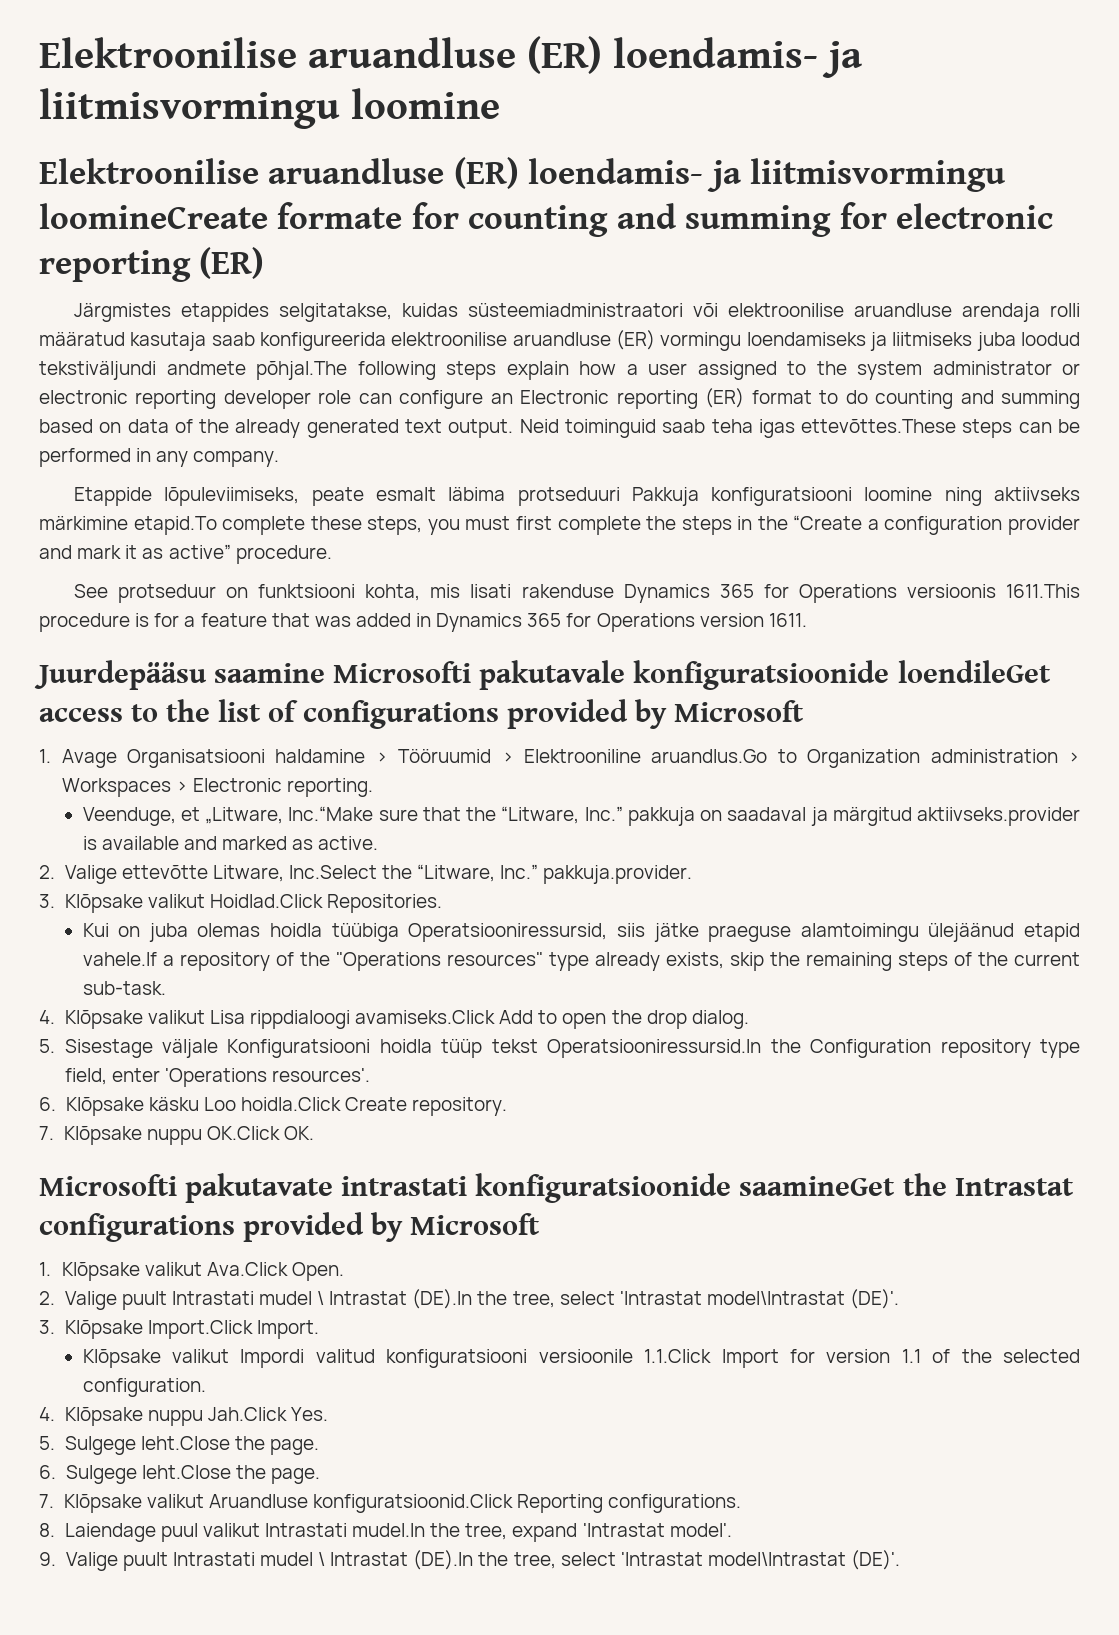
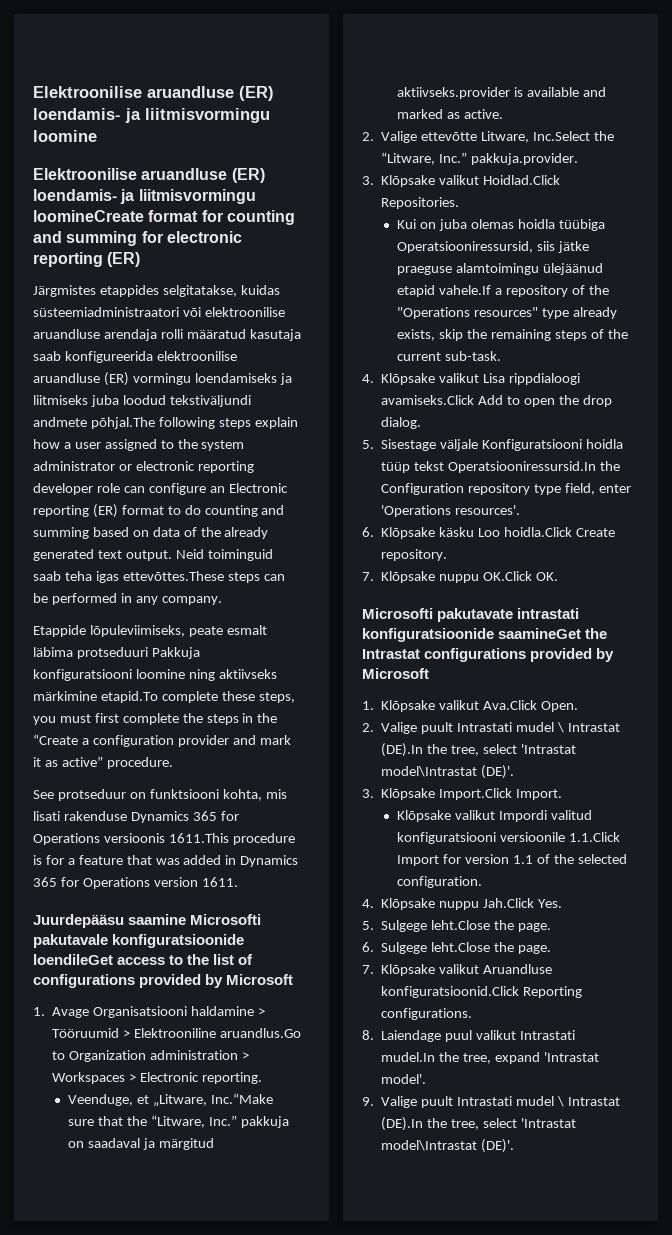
- Elektroonilise aruandluse (ER) loendamis- ja liitmisvormingu loomineCreate formate for counting and summing for electronic reporting (ER)
+ Elektroonilise aruandluse (ER) loendamis- ja liitmisvormingu loomineCreate format for counting and summing for electronic reporting (ER)

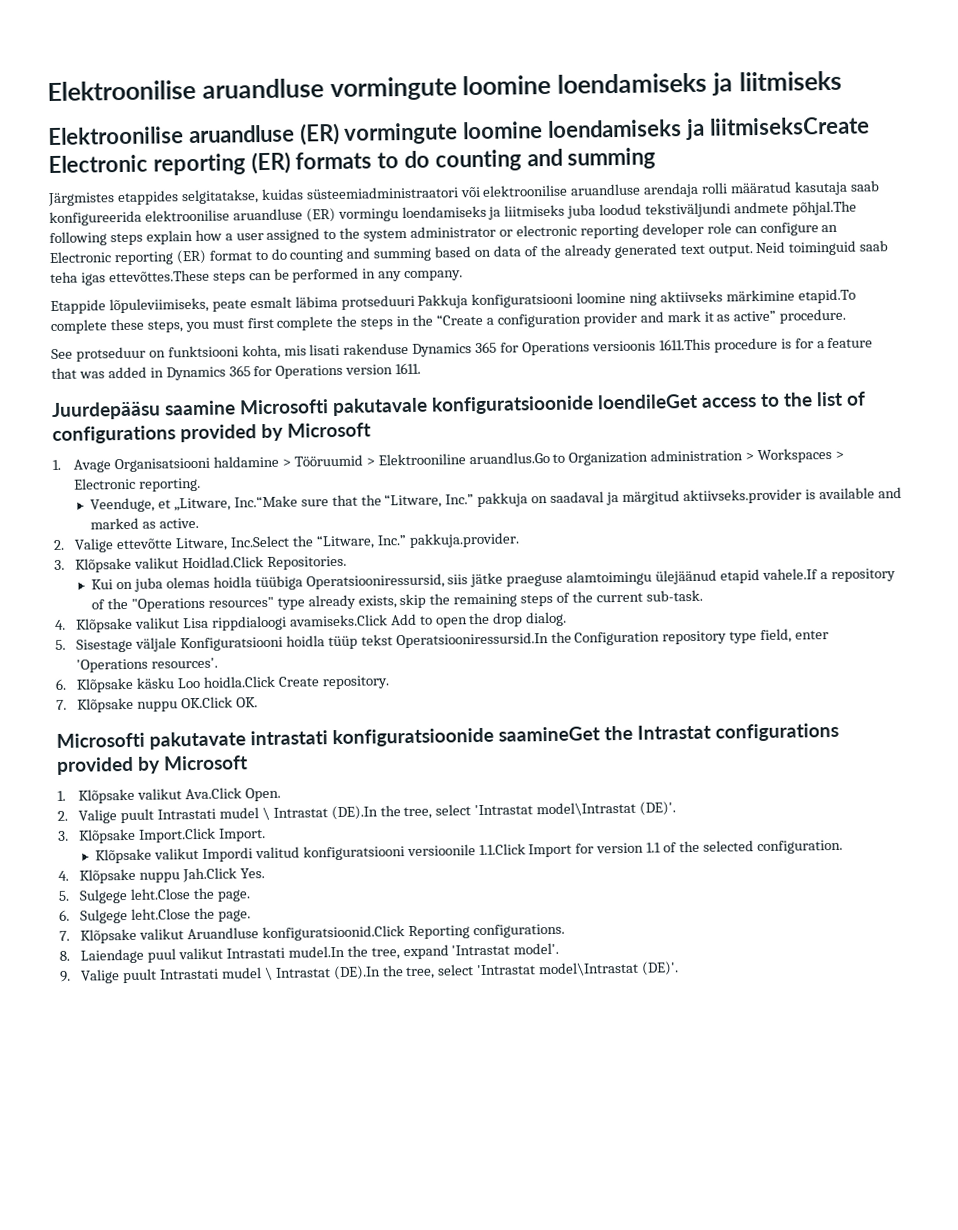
- Elektroonilise aruandluse (ER) loendamis- ja liitmisvormingu loomine
- Elektroonilise aruandluse (ER) loendamis- ja liitmisvormingu loomineCreate format for counting and summing for electronic reporting (ER)
+ Elektroonilise aruandluse vormingute loomine loendamiseks ja liitmiseks
+ Elektroonilise aruandluse (ER) vormingute loomine loendamiseks ja liitmiseksCreate Electronic reporting (ER) formats to do counting and summing

